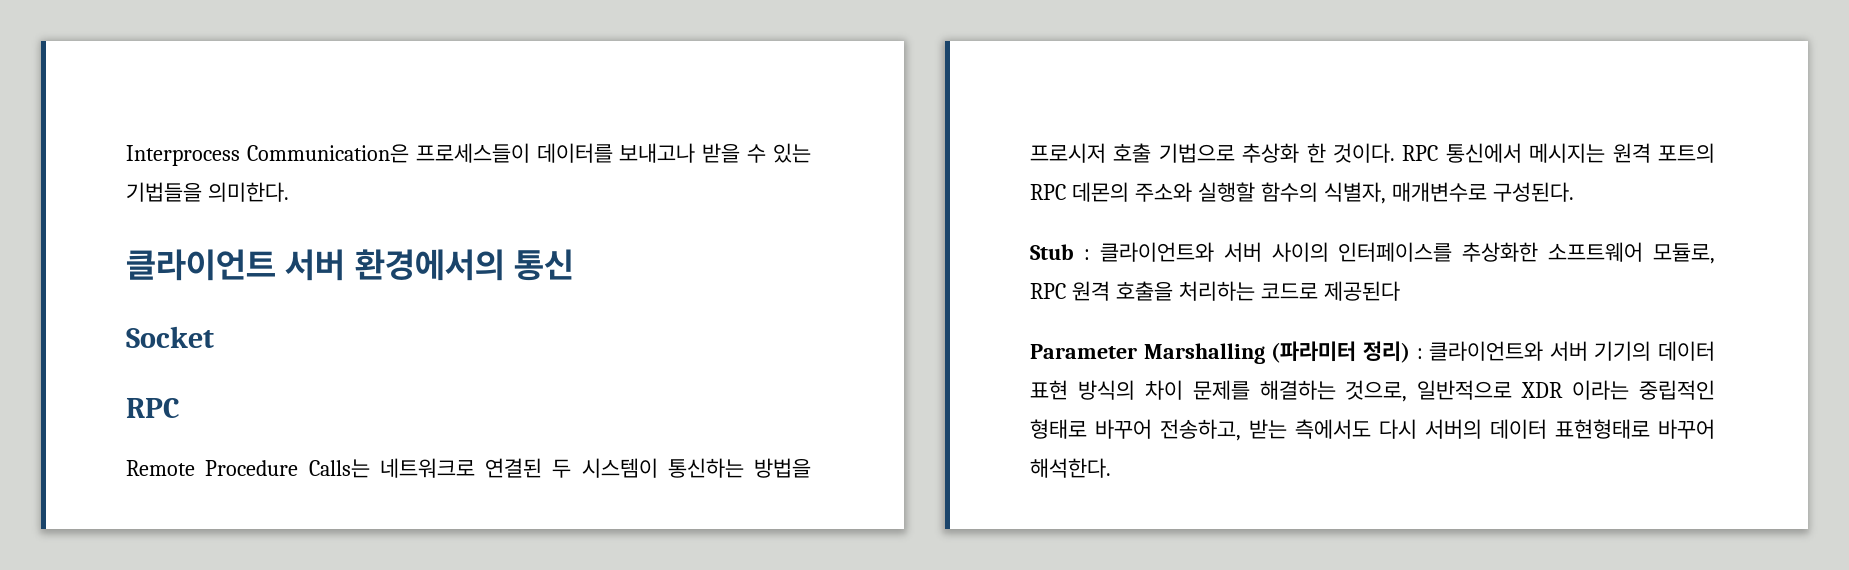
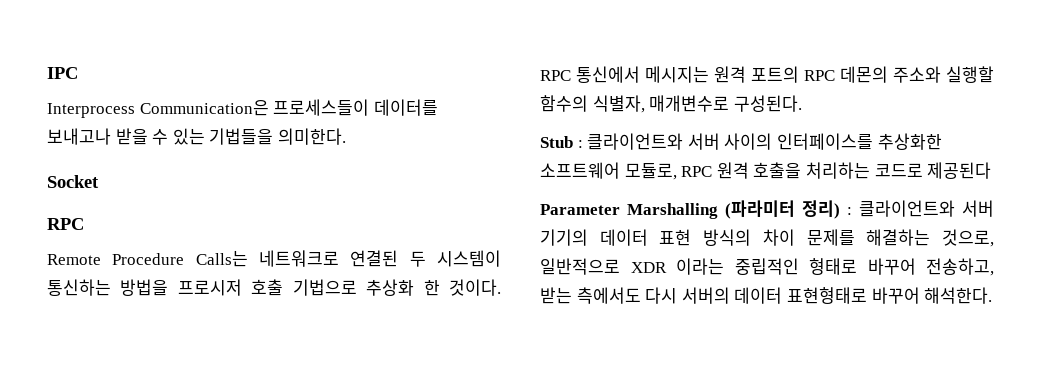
+ IPC
- 클라이언트 서버 환경에서의 통신

